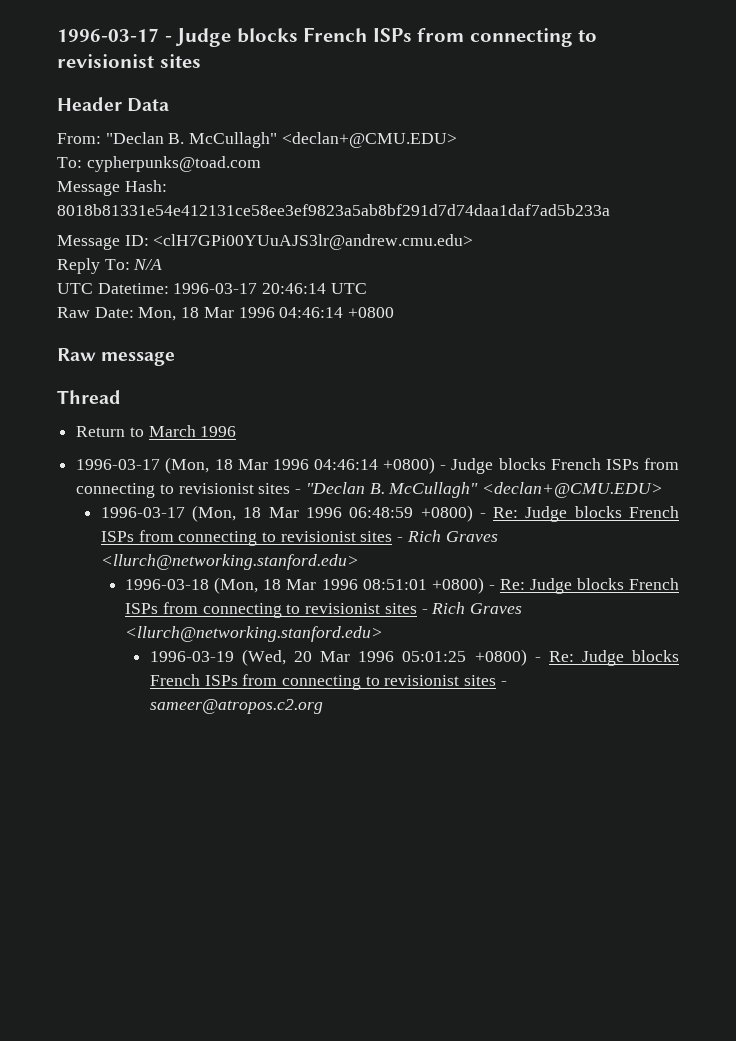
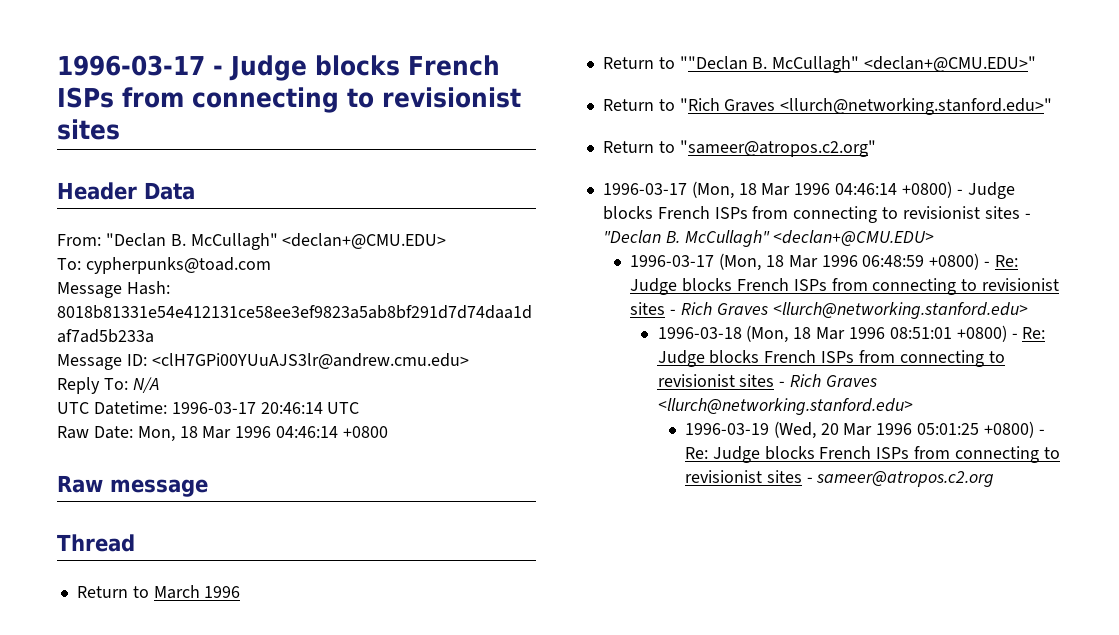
+ Return to ""Declan B. McCullagh" <declan+@CMU.EDU>"
+ Return to "Rich Graves <llurch@networking.stanford.edu>"
+ Return to "sameer@atropos.c2.org"

